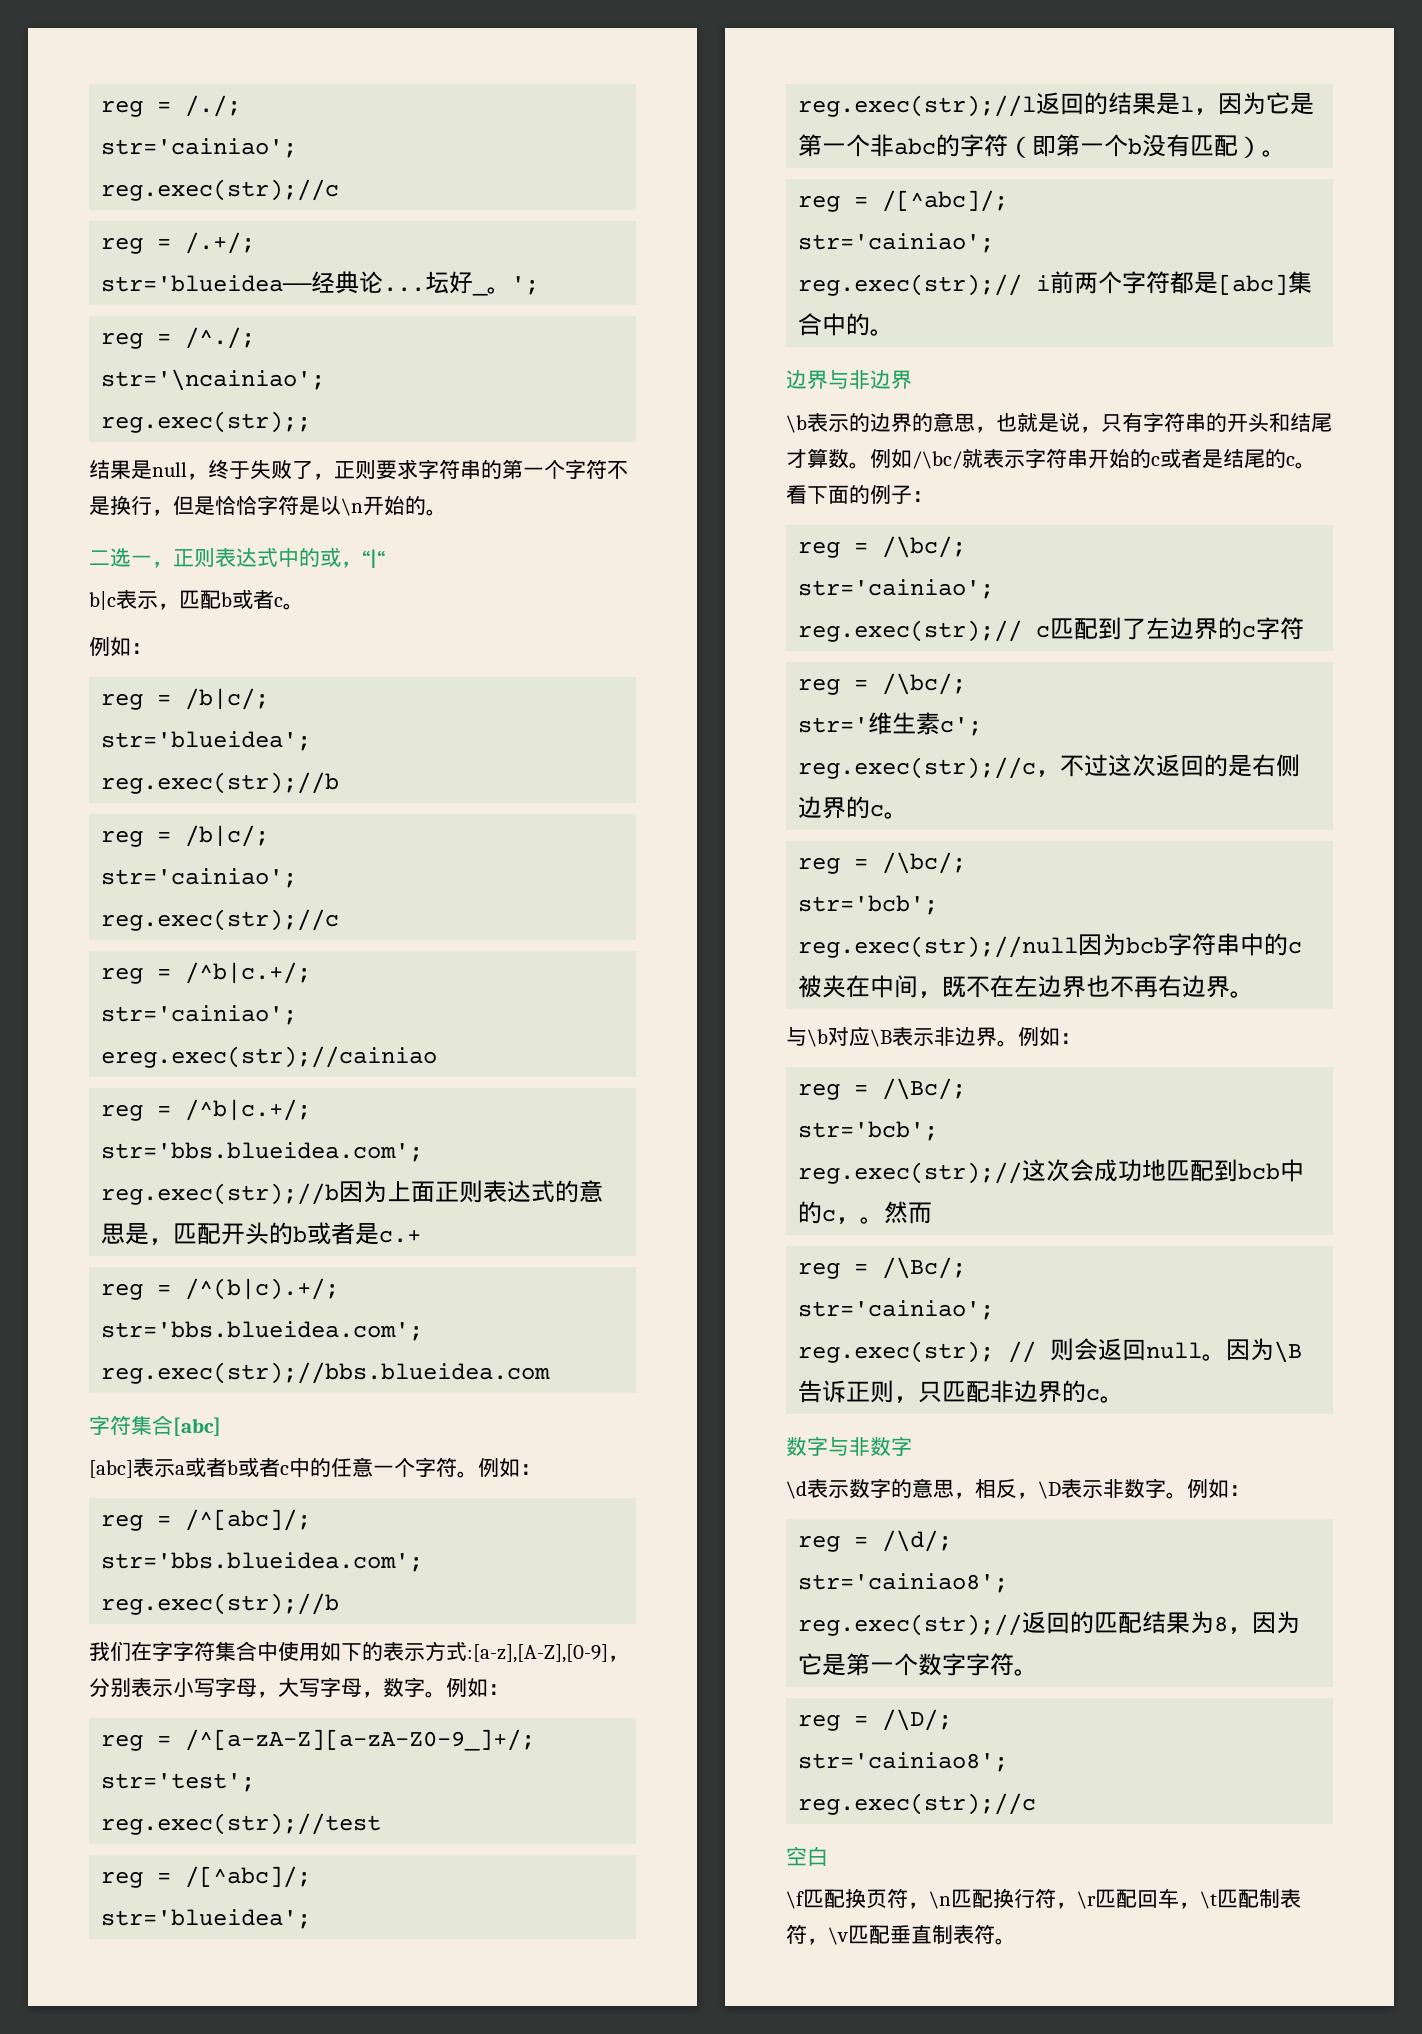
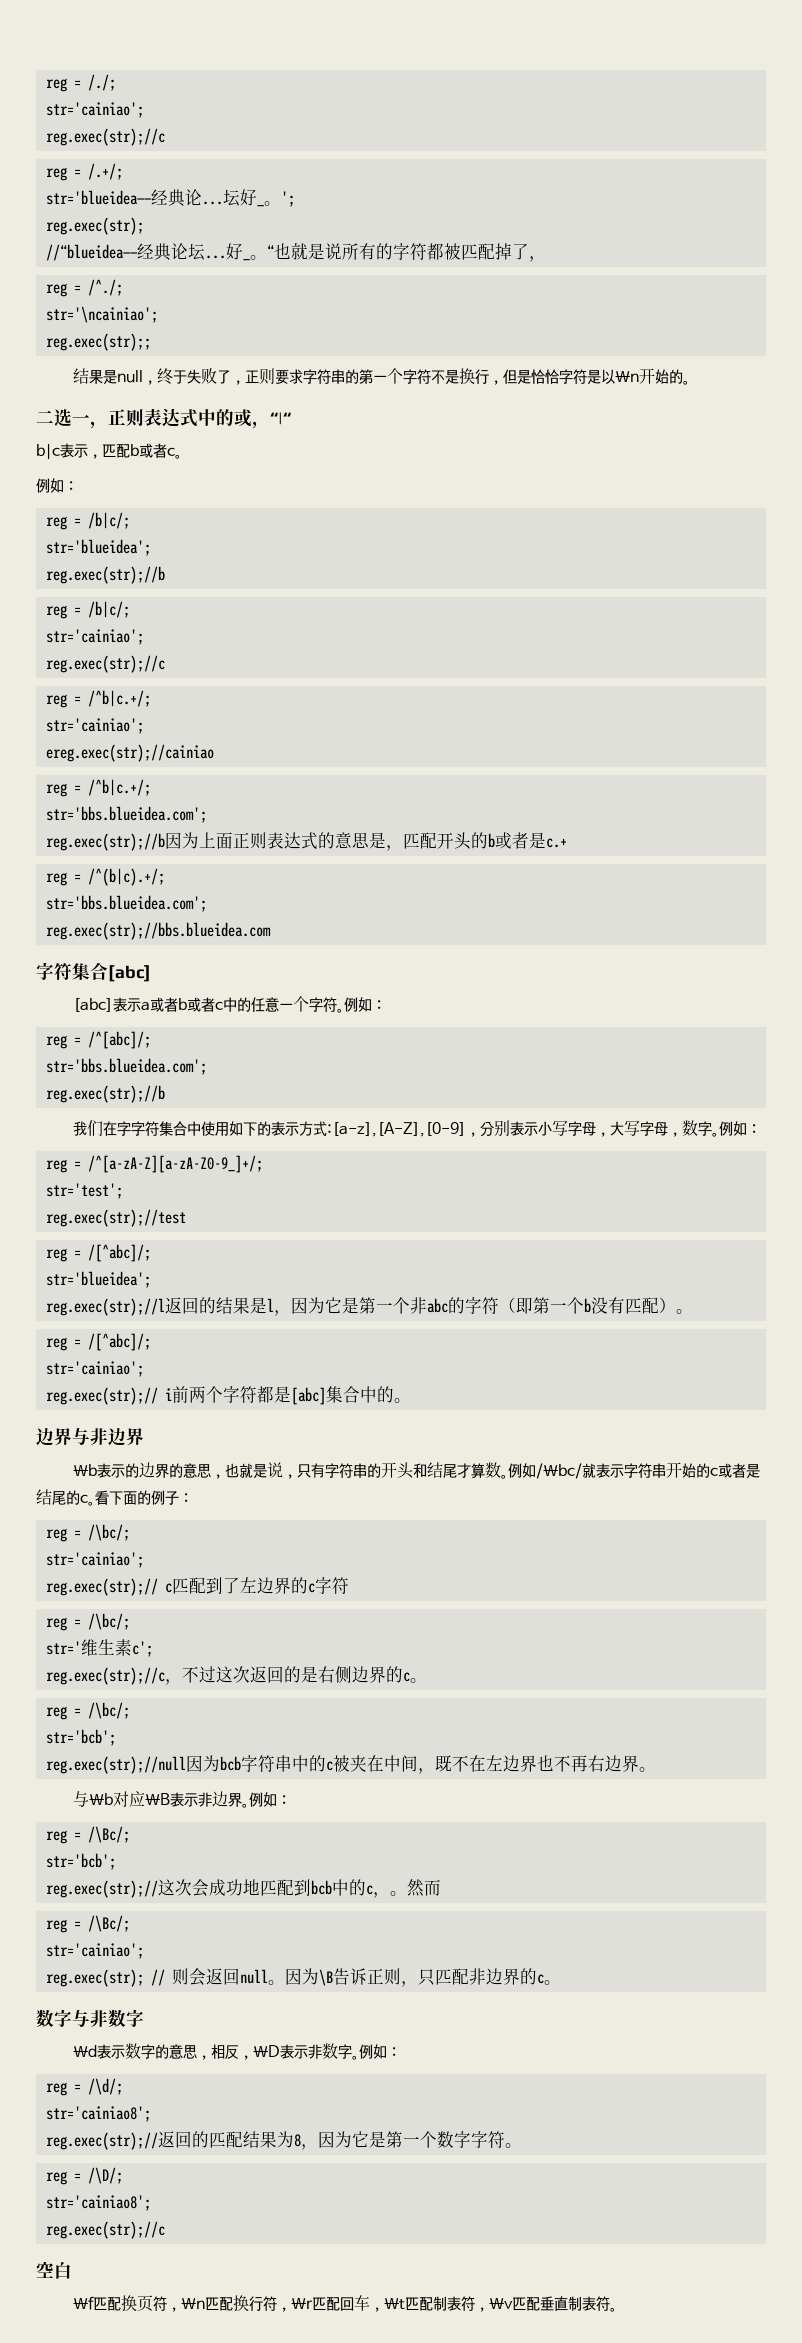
  ';
+ reg.exec(str);
+ //“blueidea——经典论坛...好_。“也就是说所有的字符都被匹配掉了，

